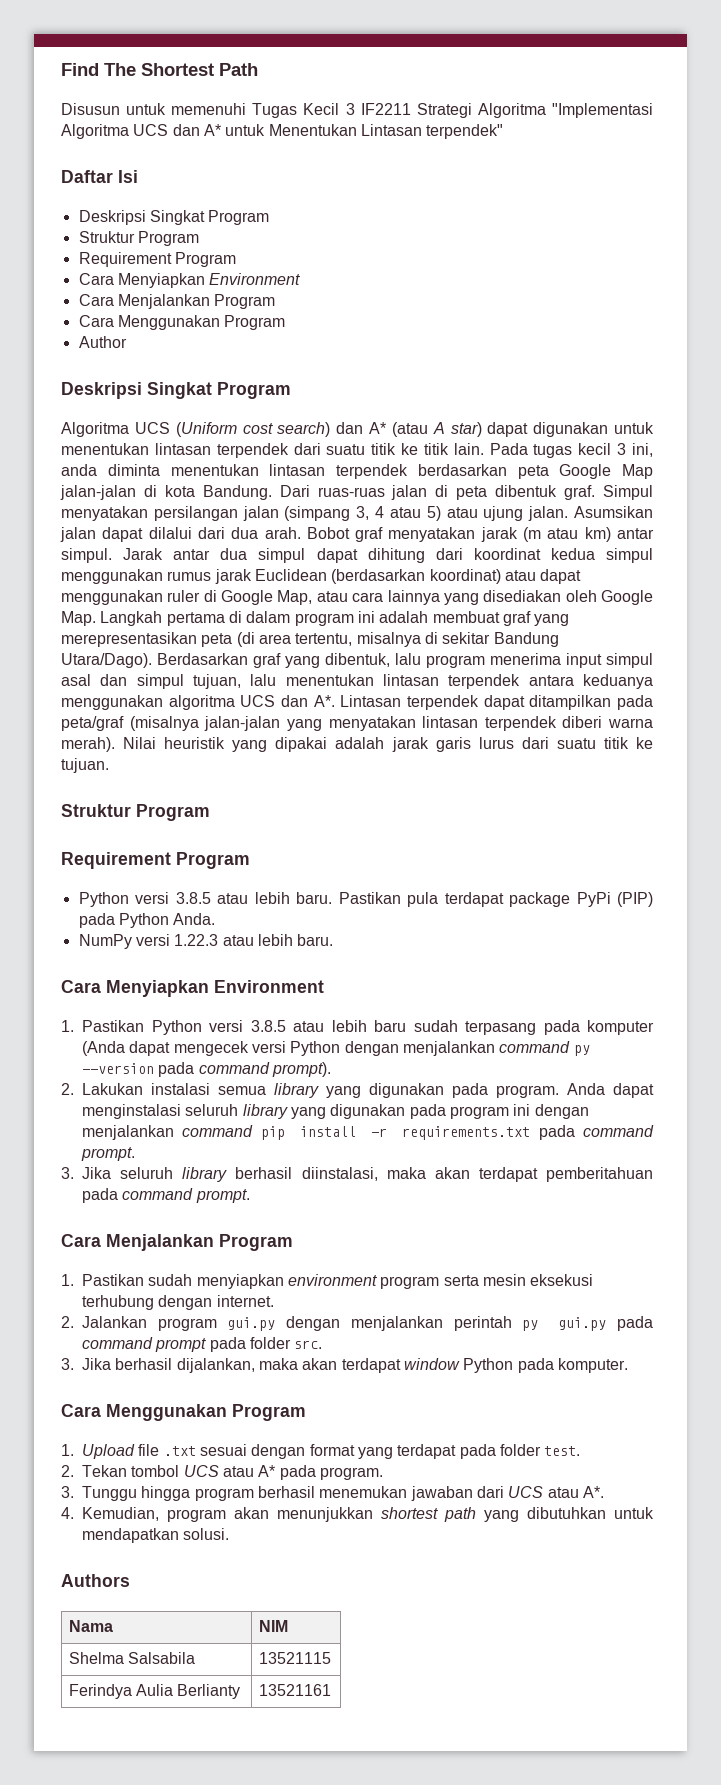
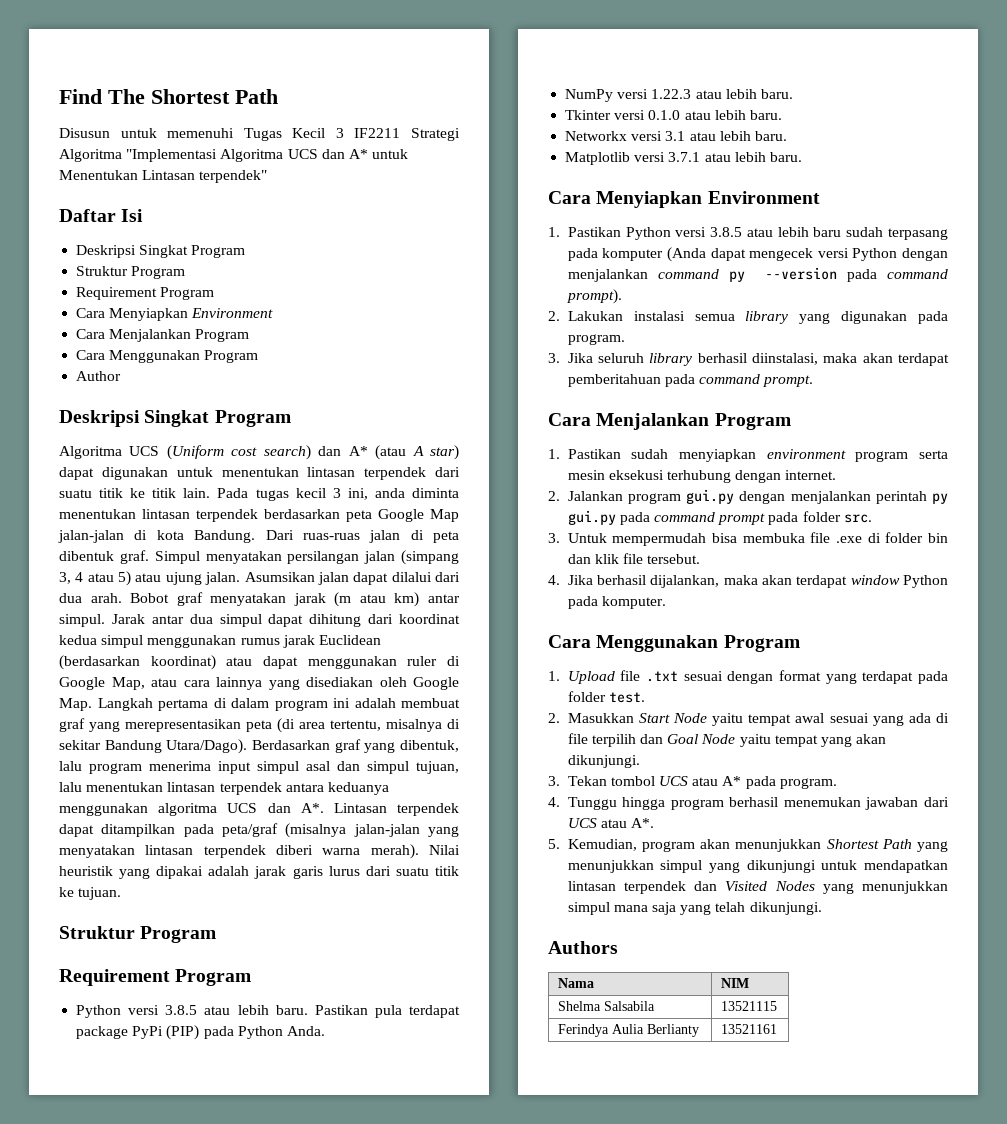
+ Tkinter versi 0.1.0 atau lebih baru.
+ Networkx versi 3.1 atau lebih baru.
+ Matplotlib versi 3.7.1 atau lebih baru.
- Anda dapat menginstalasi seluruh library yang digunakan pada program ini dengan menjalankan command pip install -r requirements.txt pada command prompt.
- 3. Jika berhasil dijalankan, maka akan terdapat window Python pada komputer.
+ 3. Untuk mempermudah bisa membuka file .exe di folder bin dan klik file tersebut.
+ 4. Jika berhasil dijalankan, maka akan terdapat window Python pada komputer.
- 2. Tekan tombol UCS atau A* pada program.
+ 2. Masukkan Start Node yaitu tempat awal sesuai yang ada di file terpilih dan Goal Node yaitu tempat yang akan dikunjungi.
+ 3. Tekan tombol UCS atau A* pada program.
- 3. Tunggu hingga program berhasil menemukan jawaban dari UCS atau A*.
+ 4. Tunggu hingga program berhasil menemukan jawaban dari UCS atau A*.
- 4. Kemudian, program akan menunjukkan shortest path yang dibutuhkan untuk mendapatkan solusi.
+ 5. Kemudian, program akan menunjukkan Shortest Path yang menunjukkan simpul yang dikunjungi untuk mendapatkan lintasan terpendek dan Visited Nodes yang menunjukkan simpul mana saja yang telah dikunjungi.

